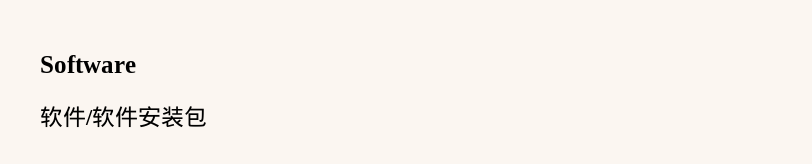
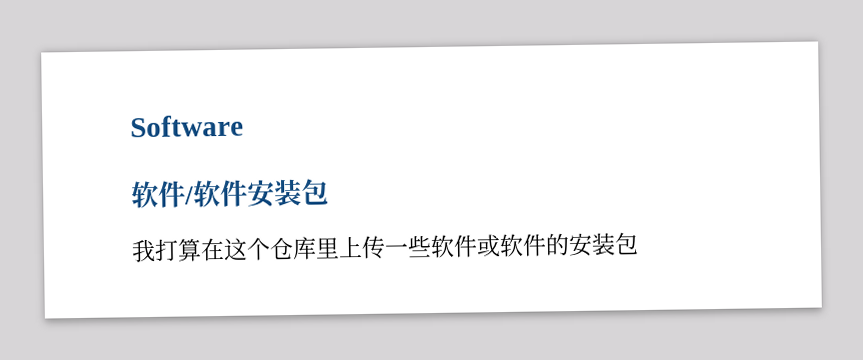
+ 我打算在这个仓库里上传一些软件或软件的安装包

